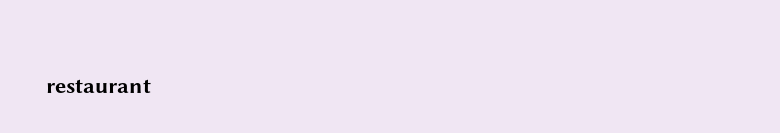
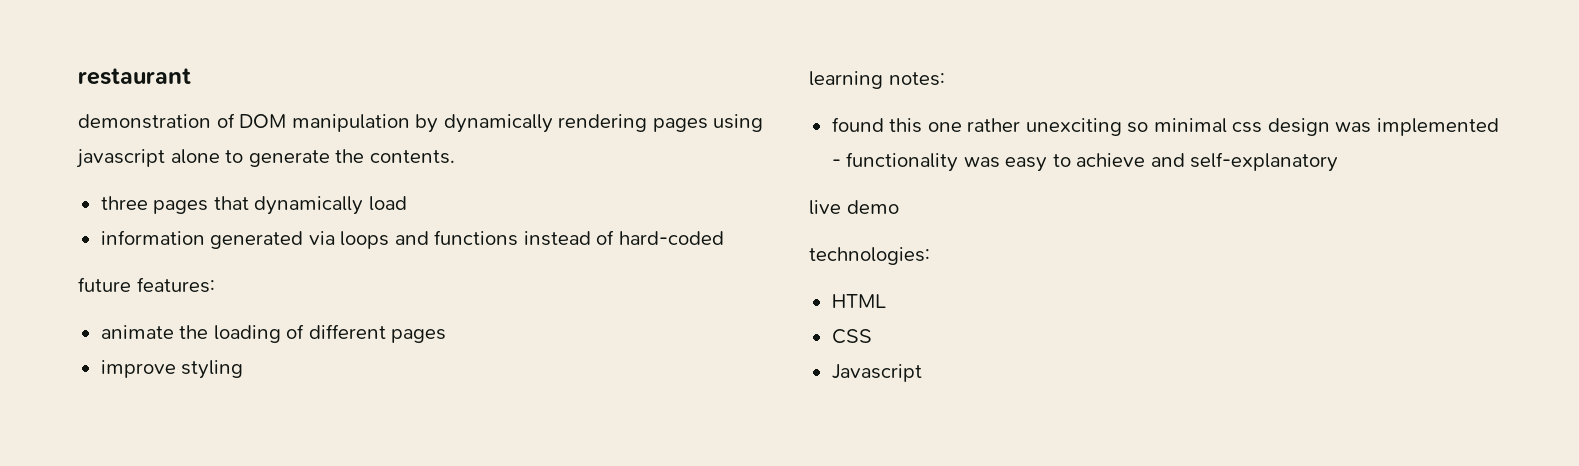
+ demonstration of DOM manipulation by dynamically rendering pages using javascript alone to generate the contents.
+ three pages that dynamically load
+ information generated via loops and functions instead of hard-coded
+ future features:
+ animate the loading of different pages
+ improve styling
+ learning notes:
+ found this one rather unexciting so minimal css design was implemented - functionality was easy to achieve and self-explanatory
+ live demo
+ technologies:
+ HTML
+ CSS
+ Javascript

